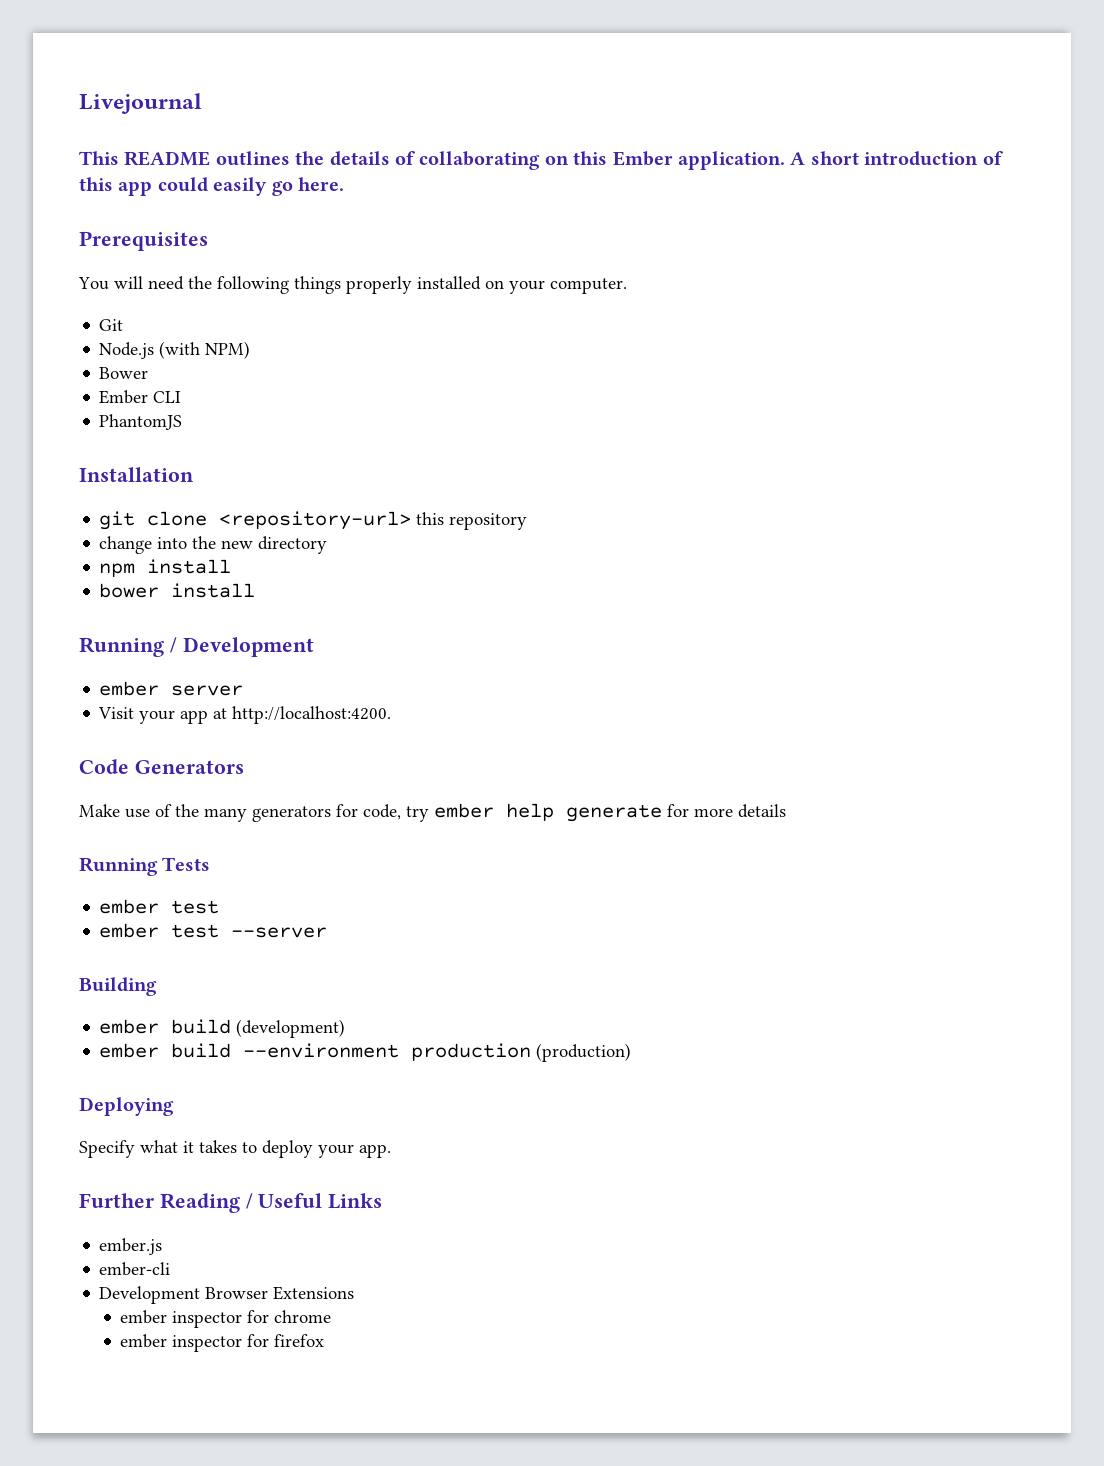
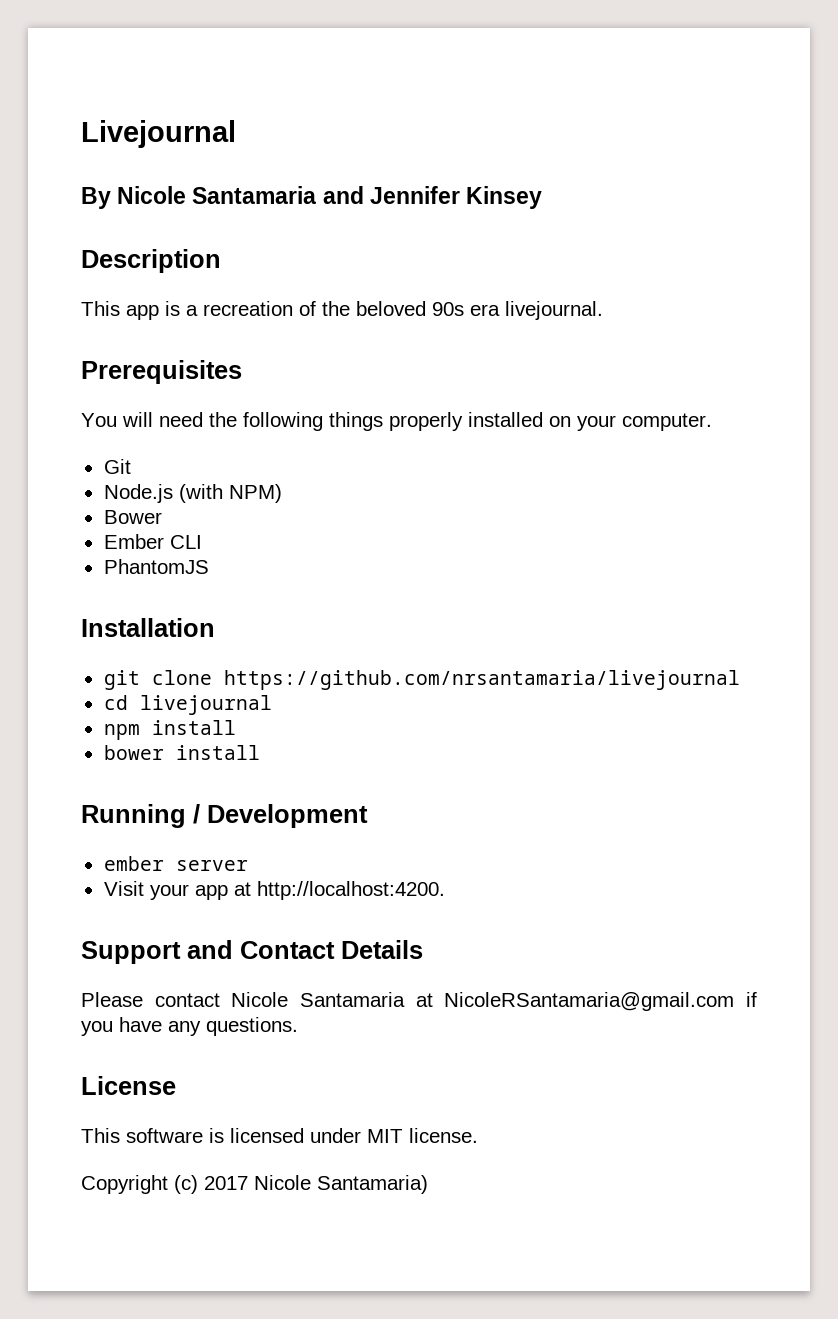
- This README outlines the details of collaborating on this Ember application. A short introduction of this app could easily go here.
+ By Nicole Santamaria and Jennifer Kinsey
+ Description
+ This app is a recreation of the beloved 90s era livejournal.
- git clone <repository-url> this repository
- change into the new directory
+ git clone https://github.com/nrsantamaria/livejournal
+ cd livejournal
- Code Generators
- Make use of the many generators for code, try ember help generate for more details
- Running Tests
- ember test
- ember test --server
- Building
- ember build (development)
- ember build --environment production (production)
- Deploying
- Specify what it takes to deploy your app.
- Further Reading / Useful Links
- ember.js
- ember-cli
- Development Browser Extensions
- ember inspector for chrome
- ember inspector for firefox
+ Support and Contact Details
+ Please contact Nicole Santamaria at NicoleRSantamaria@gmail.com if you have any questions.
+ License
+ This software is licensed under MIT license.
+ Copyright (c) 2017 Nicole Santamaria)

